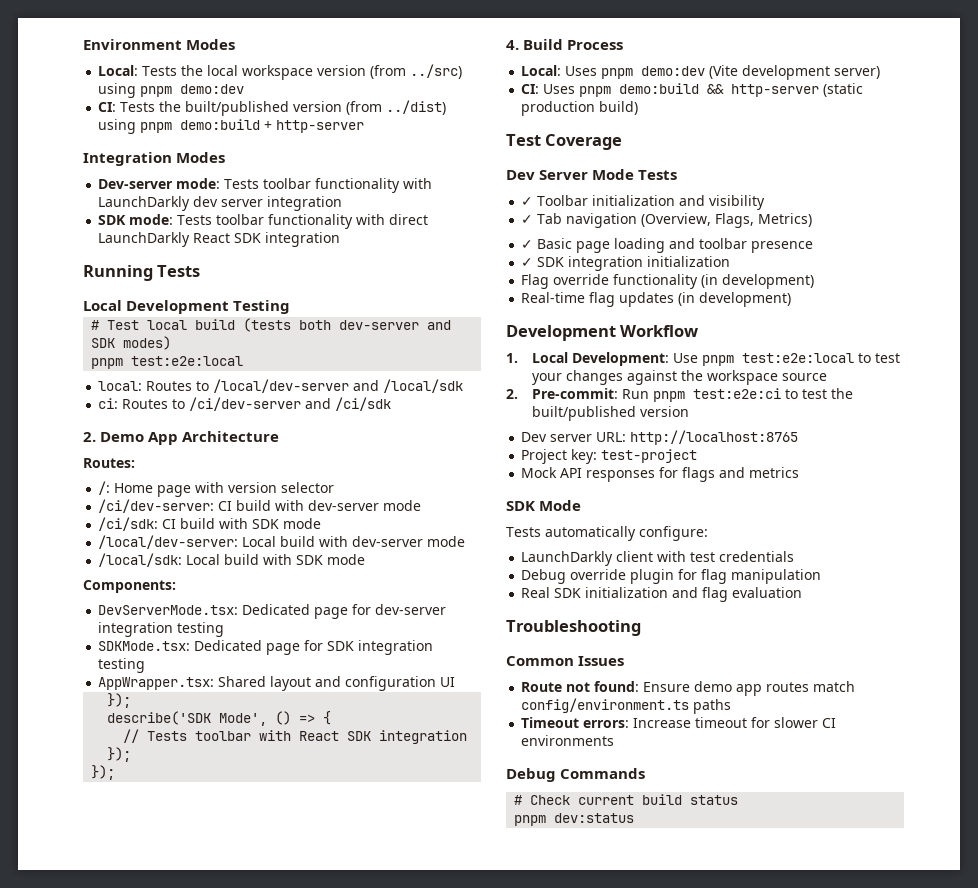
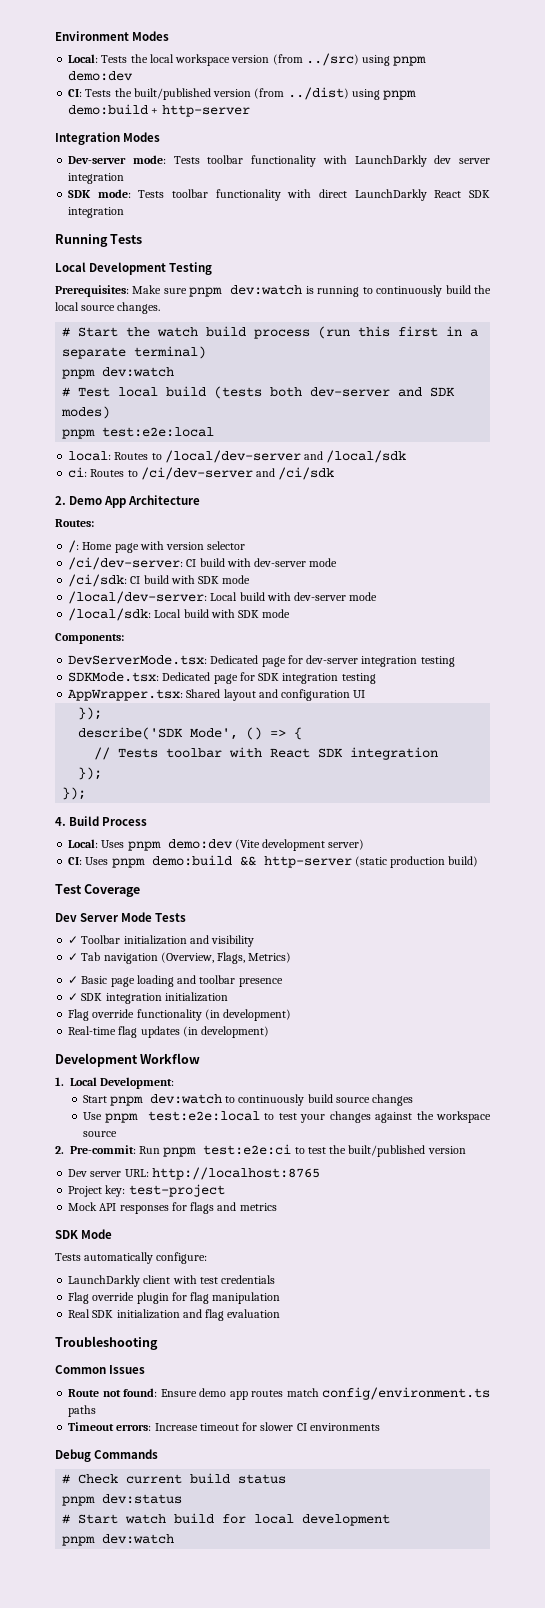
+ Prerequisites: Make sure pnpm dev:watch is running to continuously build the local source changes.
+ # Start the watch build process (run this first in a separate terminal)
+ pnpm dev:watch
- 1. Local Development: Use pnpm test:e2e:local to test your changes against the workspace source
+ 1. Local Development:
+ Start pnpm dev:watch to continuously build source changes
+ Use pnpm test:e2e:local to test your changes against the workspace source
- Debug override plugin for flag manipulation
+ Flag override plugin for flag manipulation
+ # Start watch build for local development
+ pnpm dev:watch

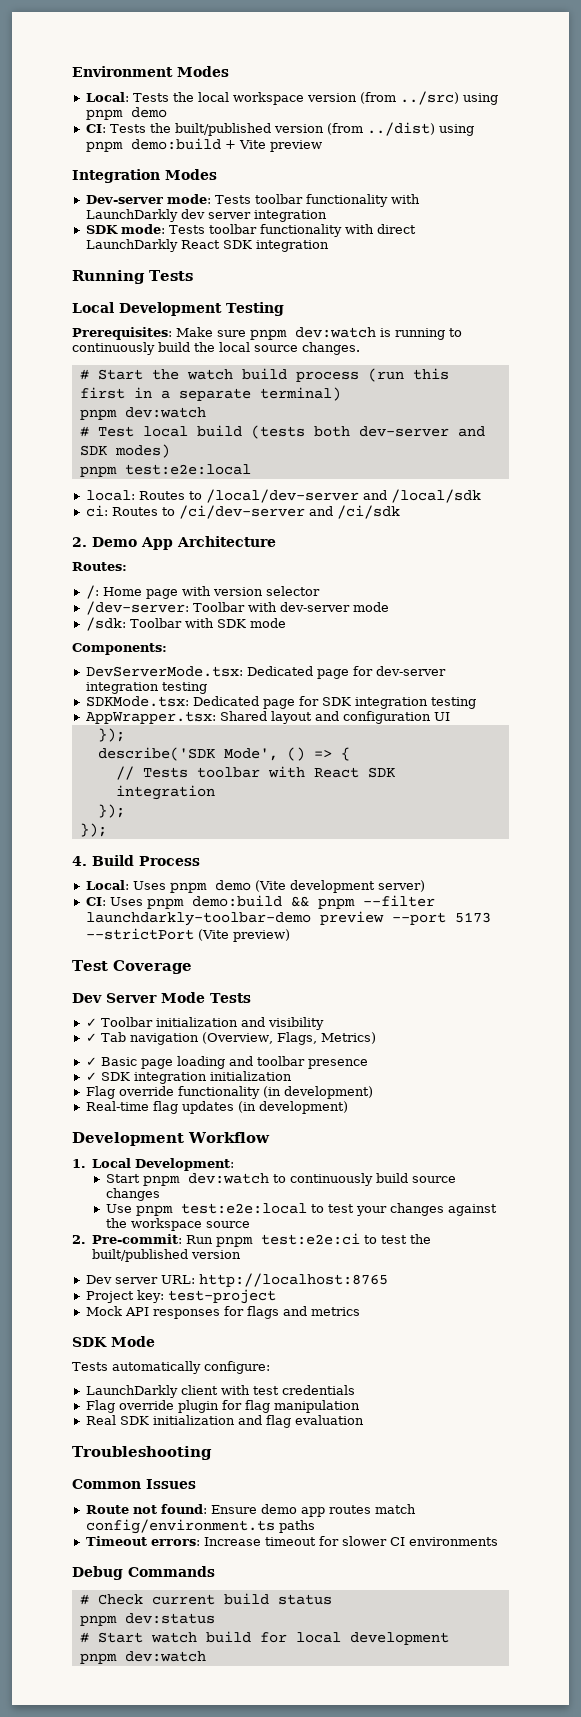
- Local: Tests the local workspace version (from ../src) using pnpm demo:dev
+ Local: Tests the local workspace version (from ../src) using pnpm demo
- CI: Tests the built/published version (from ../dist) using pnpm demo:build + http-server
+ CI: Tests the built/published version (from ../dist) using pnpm demo:build + Vite preview
- /ci/dev-server: CI build with dev-server mode
- /ci/sdk: CI build with SDK mode
- /local/dev-server: Local build with dev-server mode
- /local/sdk: Local build with SDK mode
+ /dev-server: Toolbar with dev-server mode
+ /sdk: Toolbar with SDK mode
- Local: Uses pnpm demo:dev (Vite development server)
+ Local: Uses pnpm demo (Vite development server)
- CI: Uses pnpm demo:build && http-server (static production build)
+ CI: Uses pnpm demo:build && pnpm --filter launchdarkly-toolbar-demo preview --port 5173 --strictPort (Vite preview)

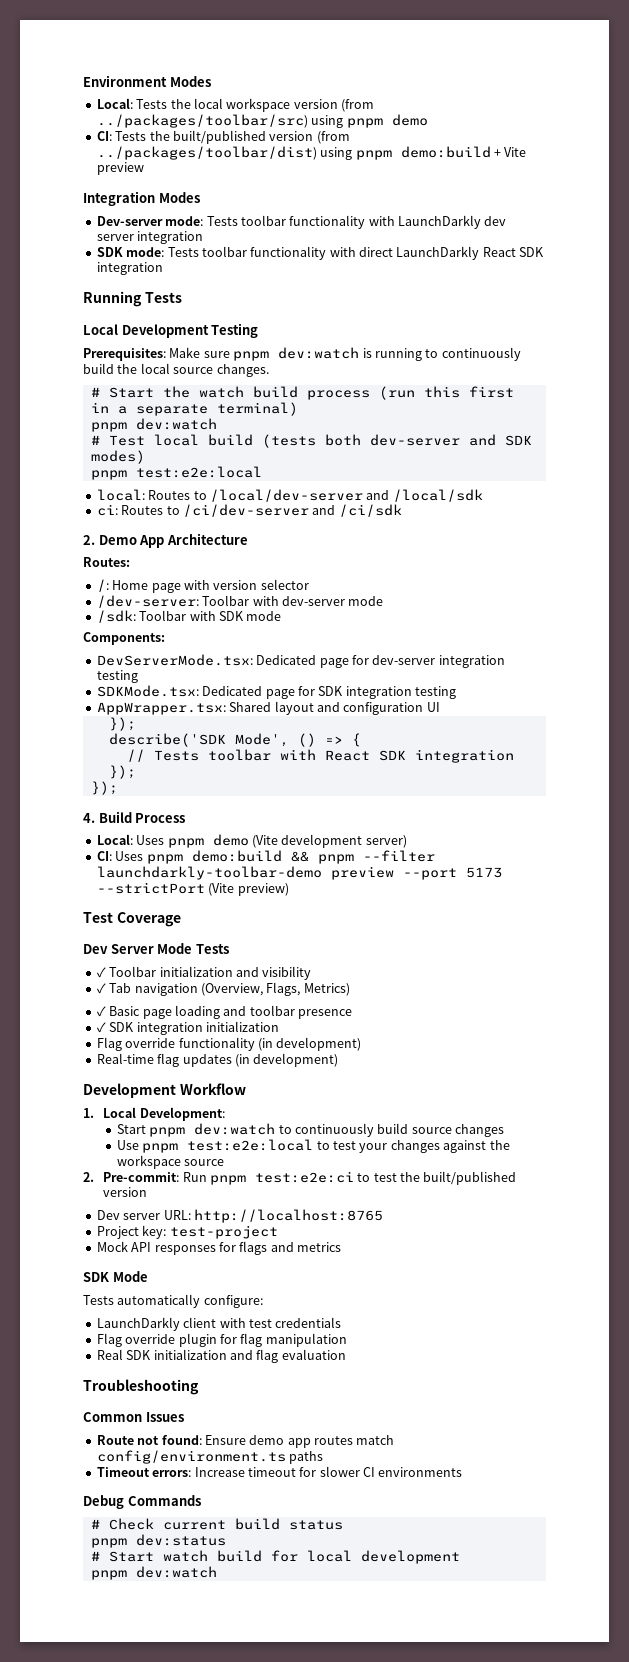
- Local: Tests the local workspace version (from ../src) using pnpm demo
+ Local: Tests the local workspace version (from ../packages/toolbar/src) using pnpm demo
- CI: Tests the built/published version (from ../dist) using pnpm demo:build + Vite preview
+ CI: Tests the built/published version (from ../packages/toolbar/dist) using pnpm demo:build + Vite preview

